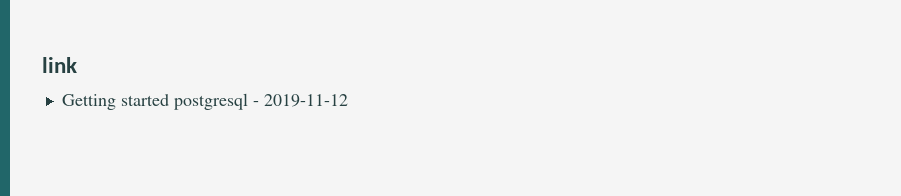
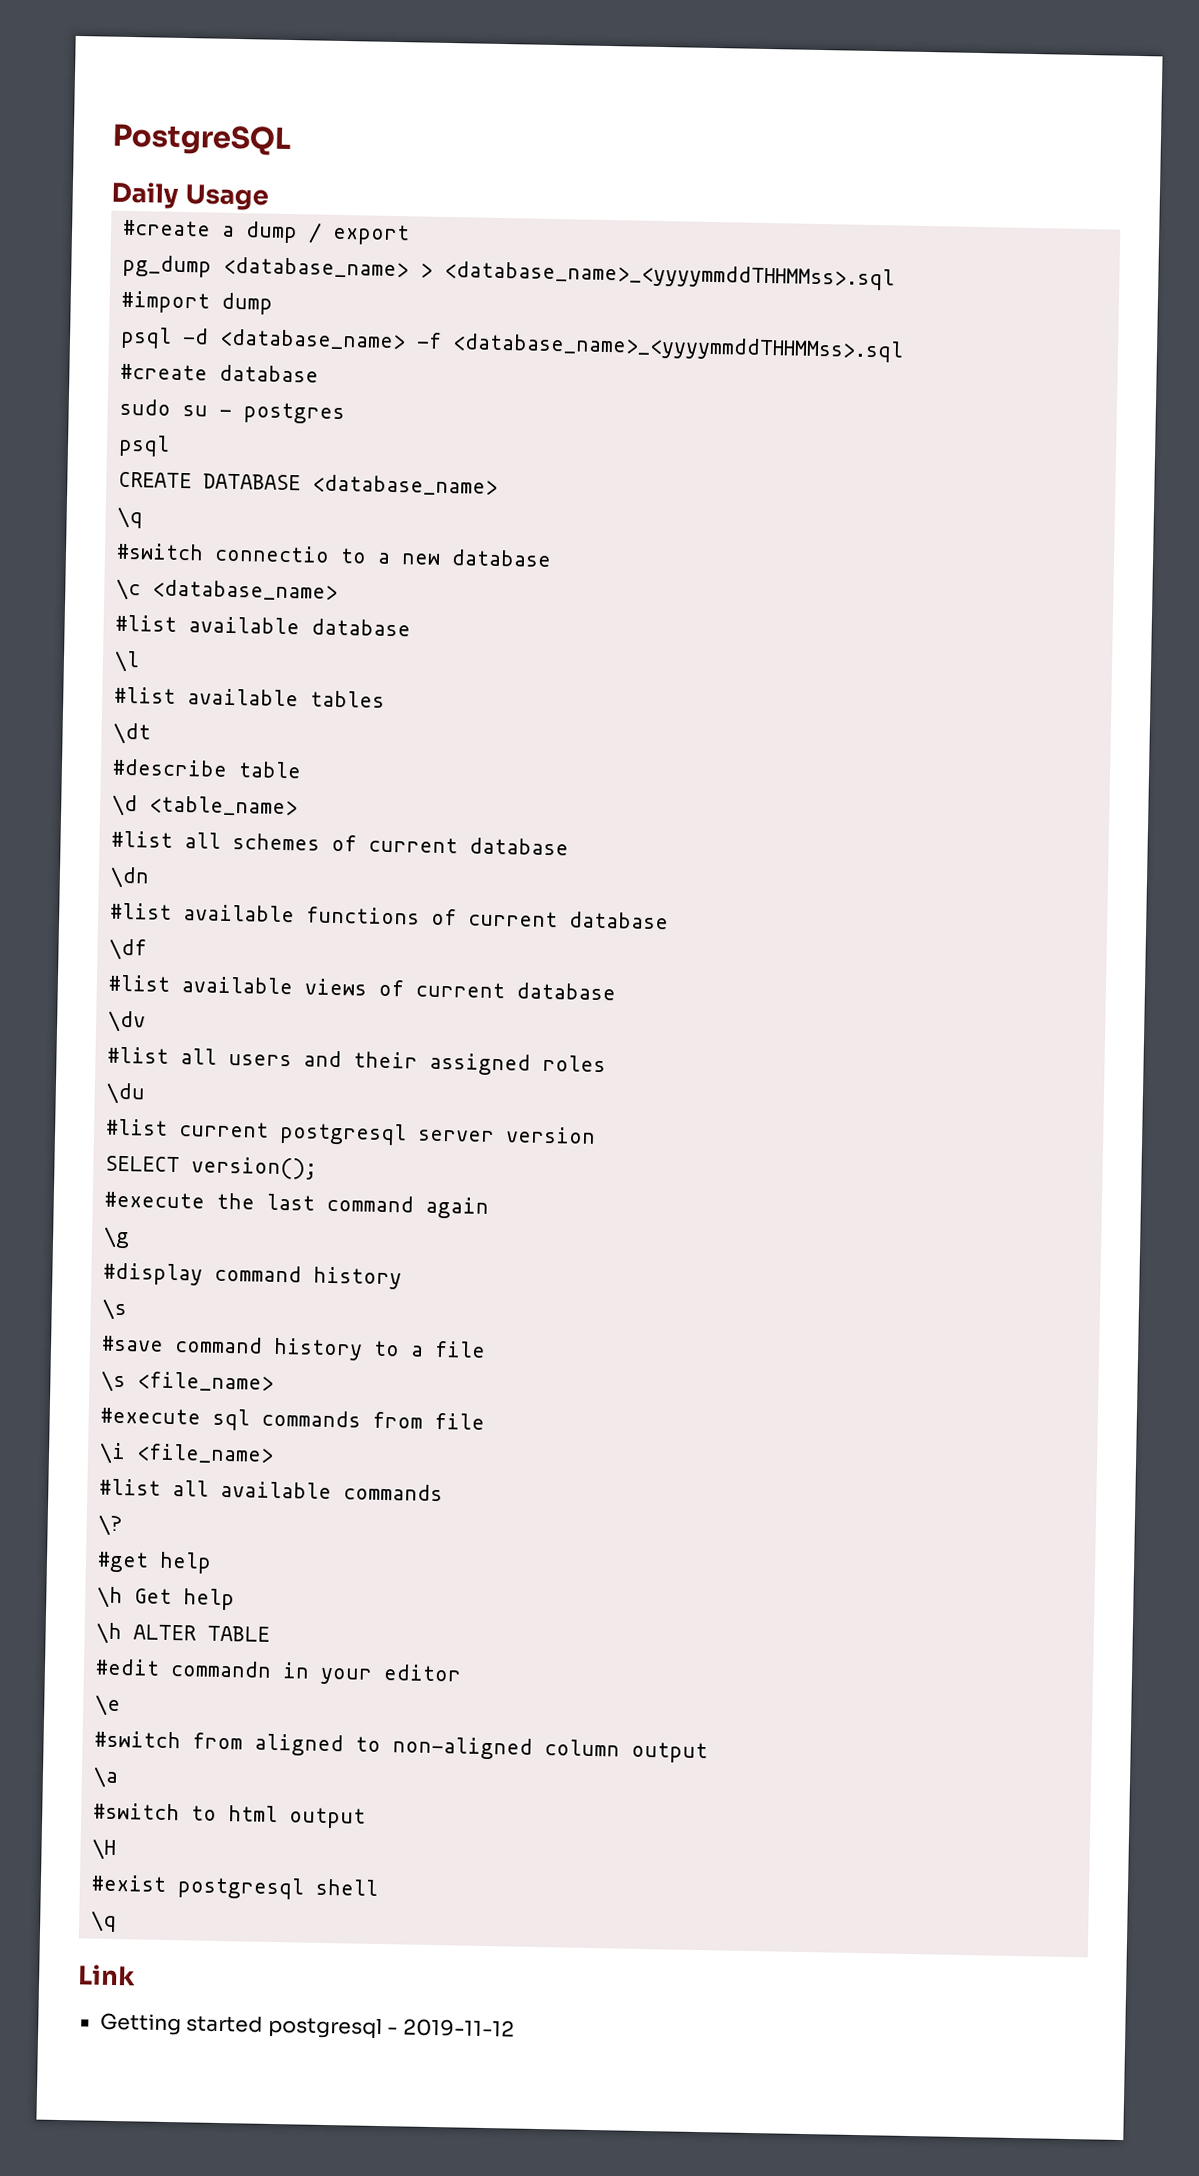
- link
+ PostgreSQL
+ Daily Usage
+ #create a dump / export
+ pg_dump <database_name> > <database_name>_<yyyymmddTHHMMss>.sql
+ #import dump
+ psql -d <database_name> -f <database_name>_<yyyymmddTHHMMss>.sql
+ #create database
+ sudo su - postgres
+ psql
+ CREATE DATABASE <database_name>
+ \q
+ #switch connectio to a new database
+ \c <database_name>
+ #list available database
+ \l
+ #list available tables
+ \dt
+ #describe table
+ \d <table_name>
+ #list all schemes of current database
+ \dn
+ #list available functions of current database
+ \df
+ #list available views of current database
+ \dv
+ #list all users and their assigned roles
+ \du
+ #list current postgresql server version
+ SELECT version();
+ #execute the last command again
+ \g
+ #display command history
+ \s
+ #save command history to a file
+ \s <file_name>
+ #execute sql commands from file
+ \i <file_name>
+ #list all available commands
+ \?
+ #get help
+ \h Get help
+ \h ALTER TABLE
+ #edit commandn in your editor
+ \e
+ #switch from aligned to non-aligned column output
+ \a
+ #switch to html output
+ \H
+ #exist postgresql shell
+ \q
+ Link

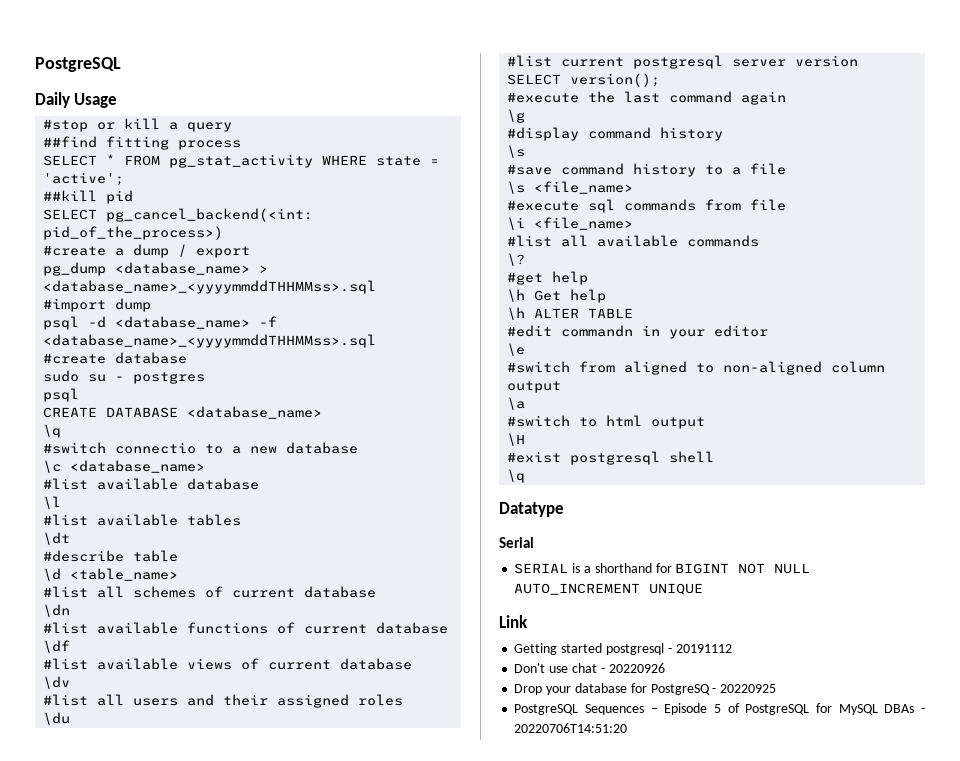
+ #stop or kill a query
+ ##find fitting process
+ SELECT * FROM pg_stat_activity WHERE state = 'active';
+ ##kill pid
+ SELECT pg_cancel_backend(<int: pid_of_the_process>)
+ Datatype
+ Serial
+ SERIAL is a shorthand for BIGINT NOT NULL AUTO_INCREMENT UNIQUE
- Getting started postgresql - 2019-11-12
+ Getting started postgresql - 20191112
+ Don't use chat - 20220926
+ Drop your database for PostgreSQ - 20220925
+ PostgreSQL Sequences – Episode 5 of PostgreSQL for MySQL DBAs - 20220706T14:51:20

